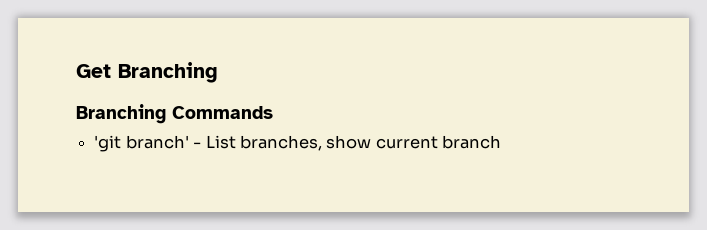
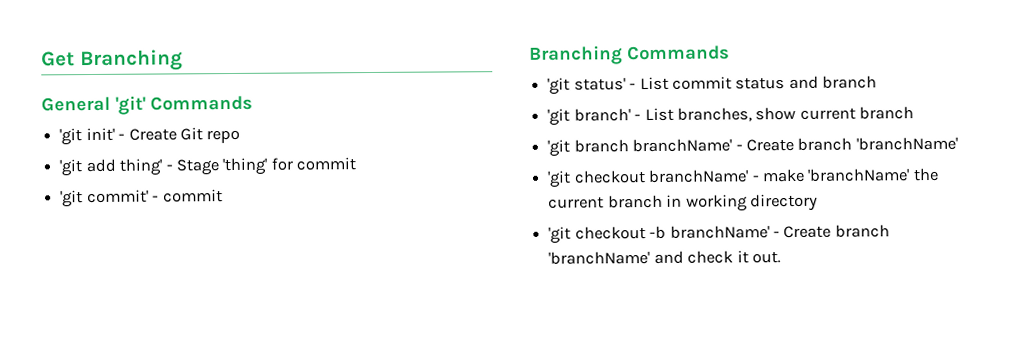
+ General 'git' Commands
+ 'git init' - Create Git repo
+ 'git add thing' - Stage 'thing' for commit
+ 'git commit' - commit
  Branching Commands
+ 'git status' - List commit status and branch
+ 'git branch branchName' - Create branch 'branchName'
+ 'git checkout branchName' - make 'branchName' the current branch in working directory
+ 'git checkout -b branchName' - Create branch 'branchName' and check it out.

